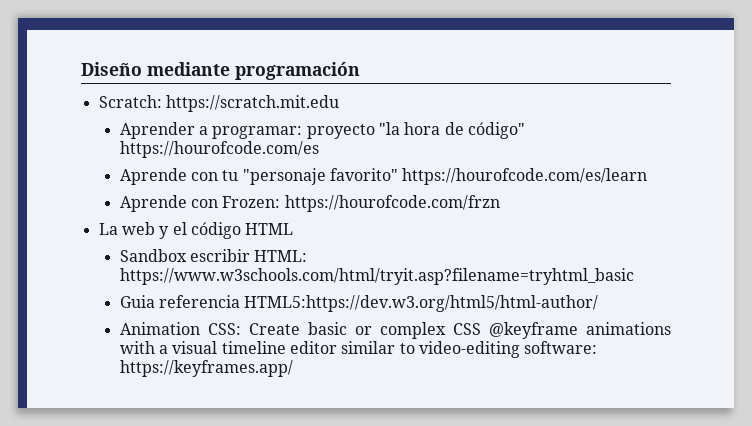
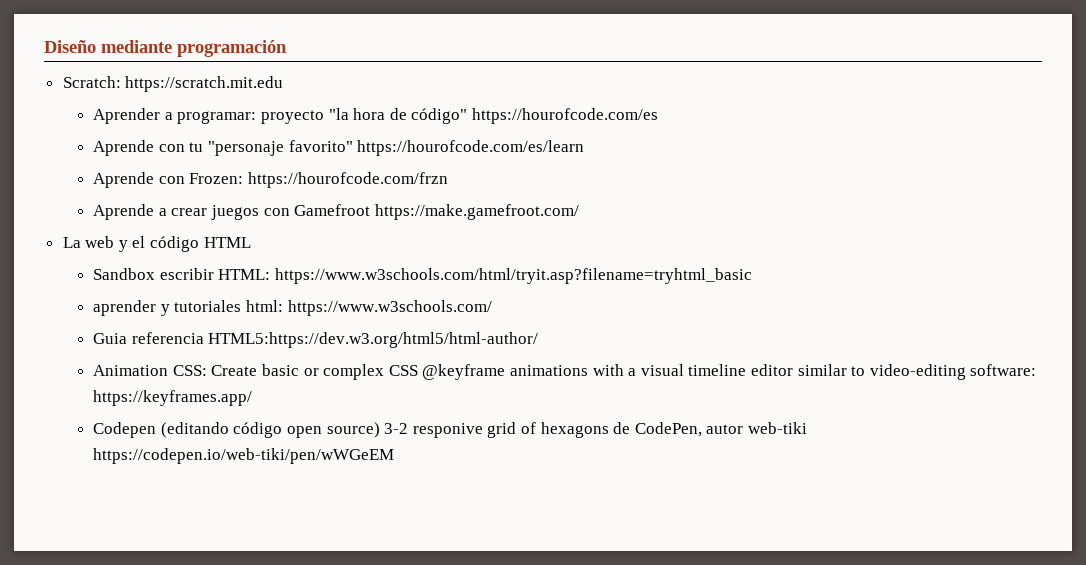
+ Aprende a crear juegos con Gamefroot https://make.gamefroot.com/
+ aprender y tutoriales html: https://www.w3schools.com/
+ Codepen (editando código open source) 3-2 responive grid of hexagons de CodePen, autor web-tiki https://codepen.io/web-tiki/pen/wWGeEM

